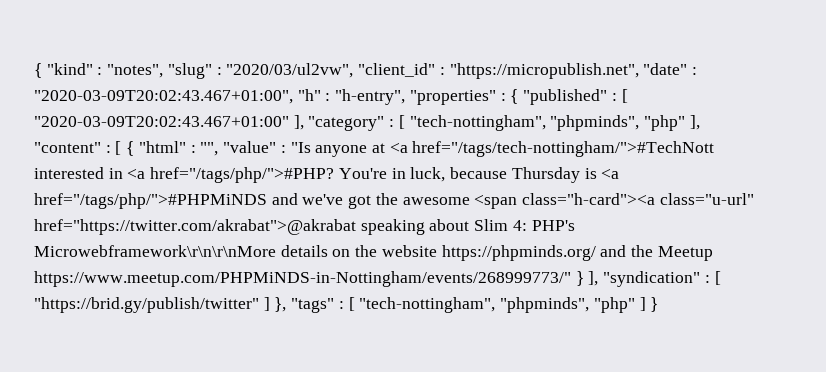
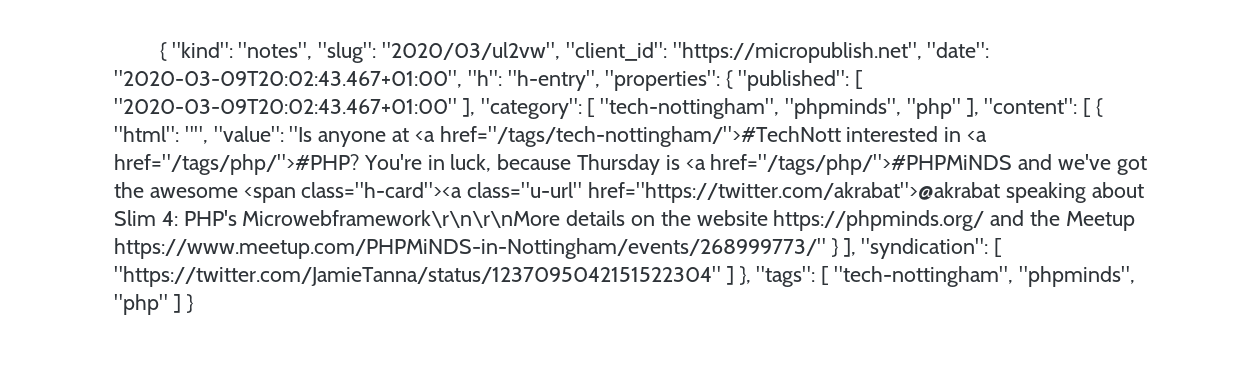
- { "kind" : "notes", "slug" : "2020/03/ul2vw", "client_id" : "https://micropublish.net", "date" : "2020-03-09T20:02:43.467+01:00", "h" : "h-entry", "properties" : { "published" : [ "2020-03-09T20:02:43.467+01:00" ], "category" : [ "tech-nottingham", "phpminds", "php" ], "content" : [ { "html" : "", "value" : "Is anyone at <a href="/tags/tech-nottingham/">#TechNott interested in <a href="/tags/php/">#PHP?
+ { "kind": "notes", "slug": "2020/03/ul2vw", "client_id": "https://micropublish.net", "date": "2020-03-09T20:02:43.467+01:00", "h": "h-entry", "properties": { "published": [ "2020-03-09T20:02:43.467+01:00" ], "category": [ "tech-nottingham", "phpminds", "php" ], "content": [ { "html": "", "value": "Is anyone at <a href="/tags/tech-nottingham/">#TechNott interested in <a href="/tags/php/">#PHP?
- You're in luck, because Thursday is <a href="/tags/php/">#PHPMiNDS and we've got the awesome <span class="h-card"><a class="u-url" href="https://twitter.com/akrabat">@akrabat speaking about Slim 4: PHP's Microwebframework\r\n\r\nMore details on the website https://phpminds.org/ and the Meetup https://www.meetup.com/PHPMiNDS-in-Nottingham/events/268999773/" } ], "syndication" : [ "https://brid.gy/publish/twitter" ] }, "tags" : [ "tech-nottingham", "phpminds", "php" ] }
+ You're in luck, because Thursday is <a href="/tags/php/">#PHPMiNDS and we've got the awesome <span class="h-card"><a class="u-url" href="https://twitter.com/akrabat">@akrabat speaking about Slim 4: PHP's Microwebframework\r\n\r\nMore details on the website https://phpminds.org/ and the Meetup https://www.meetup.com/PHPMiNDS-in-Nottingham/events/268999773/" } ], "syndication": [ "https://twitter.com/JamieTanna/status/1237095042151522304" ] }, "tags": [ "tech-nottingham", "phpminds", "php" ] }

